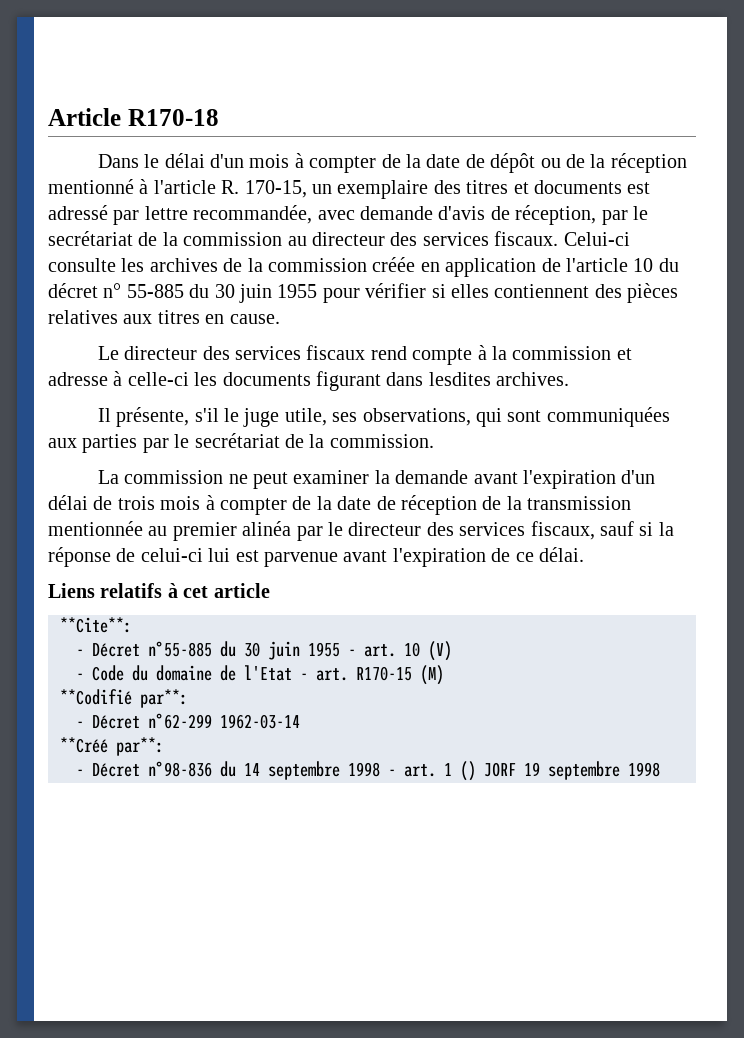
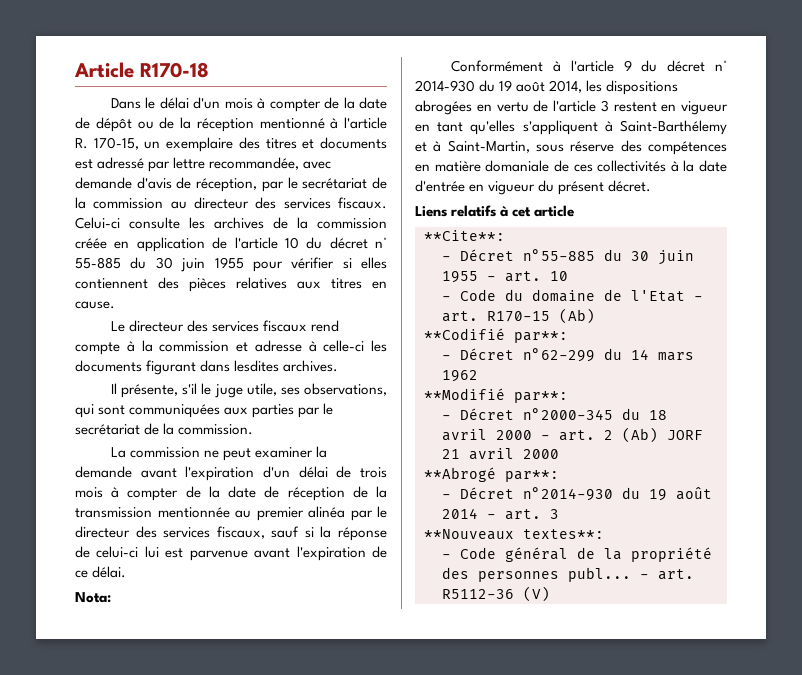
+ Nota:
+ Conformément à l'article 9 du décret n° 2014-930 du 19 août 2014, les dispositions abrogées en vertu de l'article 3 restent en vigueur en tant qu'elles s'appliquent à Saint-Barthélemy et à Saint-Martin, sous réserve des compétences en matière domaniale de ces collectivités à la date d'entrée en vigueur du présent décret.
- - Décret n°55-885 du 30 juin 1955 - art. 10 (V)
+ - Décret n°55-885 du 30 juin 1955 - art. 10
- - Code du domaine de l'Etat - art. R170-15 (M)
+ - Code du domaine de l'Etat - art. R170-15 (Ab)
- - Décret n°62-299 1962-03-14
- **Créé par**:
- - Décret n°98-836 du 14 septembre 1998 - art. 1 () JORF 19 septembre 1998
+ - Décret n°62-299 du 14 mars 1962
+ **Modifié par**:
+ - Décret n°2000-345 du 18 avril 2000 - art. 2 (Ab) JORF 21 avril 2000
+ **Abrogé par**:
+ - Décret n°2014-930 du 19 août 2014 - art. 3
+ **Nouveaux textes**:
+ - Code général de la propriété des personnes publ... - art. R5112-36 (V)

